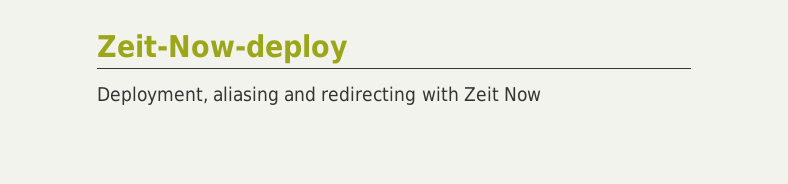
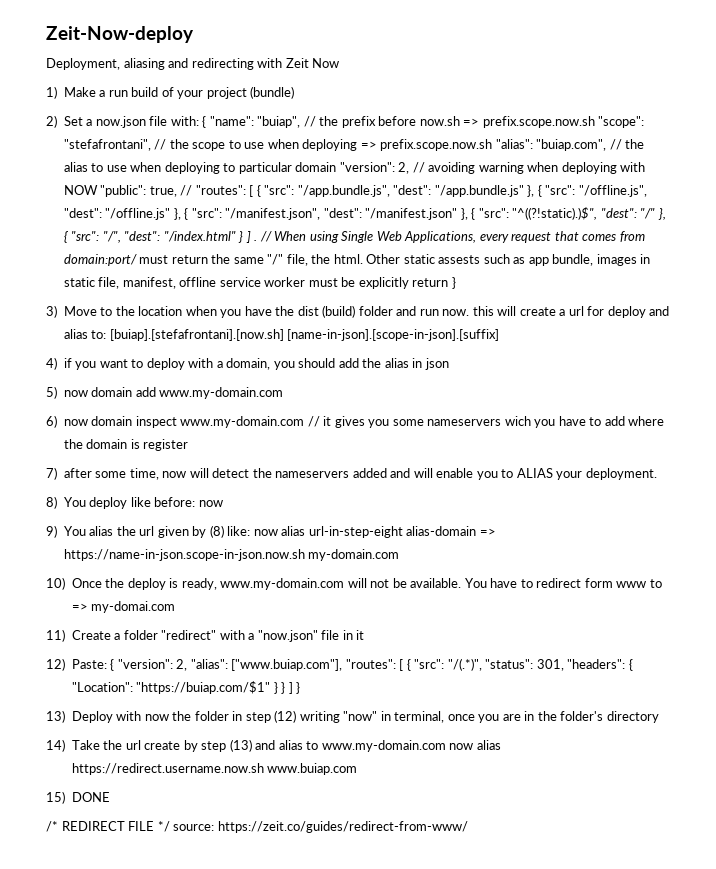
+ 1) Make a run build of your project (bundle)
+ 2) Set a now.json file with: { "name": "buiap", // the prefix before now.sh => prefix.scope.now.sh "scope": "stefafrontani", // the scope to use when deploying => prefix.scope.now.sh "alias": "buiap.com", // the alias to use when deploying to particular domain "version": 2, // avoiding warning when deploying with NOW "public": true, // "routes": [ { "src": "/app.bundle.js", "dest": "/app.bundle.js" }, { "src": "/offline.js", "dest": "/offline.js" }, { "src": "/manifest.json", "dest": "/manifest.json" }, { "src": "^((?!static).)$", "dest": "/" }, { "src": "/", "dest": "/index.html" } ] . // When using Single Web Applications, every request that comes from domain:port/ must return the same "/" file, the html. Other static assests such as app bundle, images in static file, manifest, offline service worker must be explicitly return }
+ 3) Move to the location when you have the dist (build) folder and run now. this will create a url for deploy and alias to: [buiap].[stefafrontani].[now.sh] [name-in-json].[scope-in-json].[suffix]
+ 4) if you want to deploy with a domain, you should add the alias in json
+ 5) now domain add www.my-domain.com
+ 6) now domain inspect www.my-domain.com // it gives you some nameservers wich you have to add where the domain is register
+ 7) after some time, now will detect the nameservers added and will enable you to ALIAS your deployment.
+ 8) You deploy like before: now
+ 9) You alias the url given by (8) like: now alias url-in-step-eight alias-domain => https://name-in-json.scope-in-json.now.sh my-domain.com
+ 10) Once the deploy is ready, www.my-domain.com will not be available. You have to redirect form www to => my-domai.com
+ 11) Create a folder "redirect" with a "now.json" file in it
+ 12) Paste: { "version": 2, "alias": ["www.buiap.com"], "routes": [ { "src": "/(.*)", "status": 301, "headers": { "Location": "https://buiap.com/$1" } } ] }
+ 13) Deploy with now the folder in step (12) writing "now" in terminal, once you are in the folder's directory
+ 14) Take the url create by step (13) and alias to www.my-domain.com now alias https://redirect.username.now.sh www.buiap.com
+ 15) DONE
+ /* REDIRECT FILE */ source: https://zeit.co/guides/redirect-from-www/

